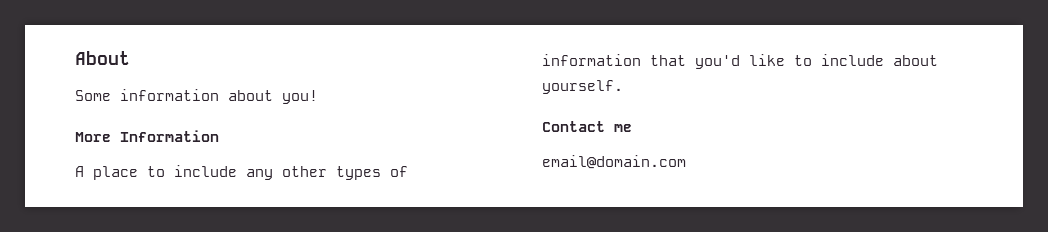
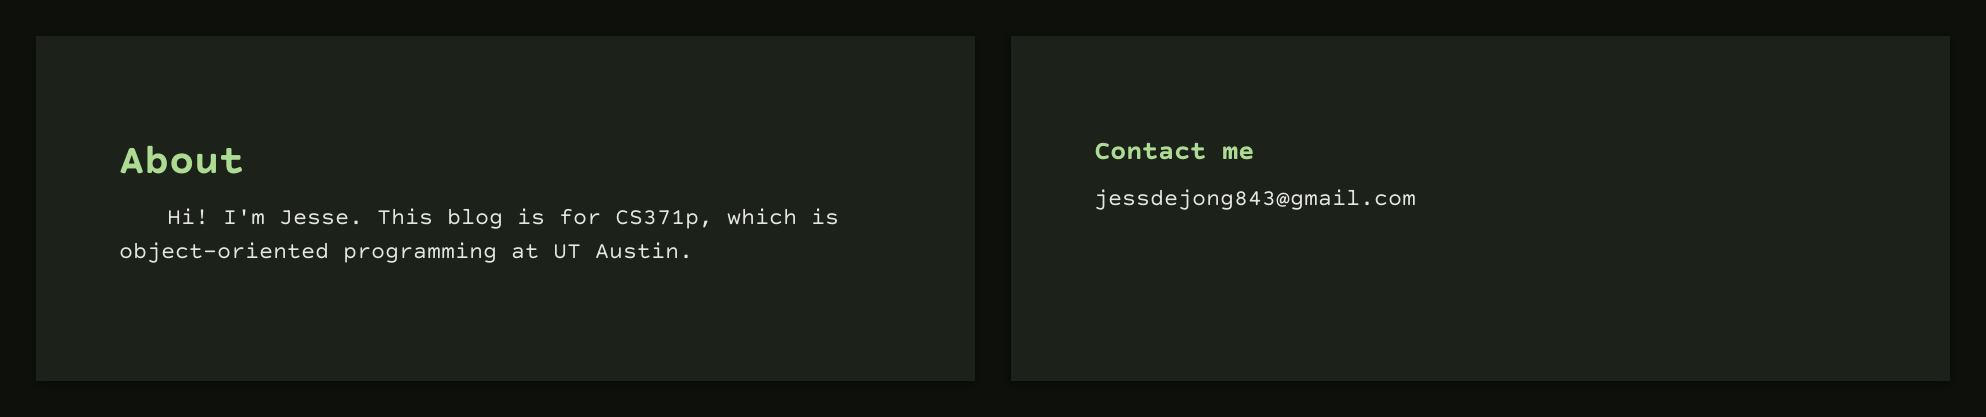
- Some information about you!
- More Information
- A place to include any other types of information that you'd like to include about yourself.
+ Hi! I'm Jesse. This blog is for CS371p, which is object-oriented programming at UT Austin.
- email@domain.com
+ jessdejong843@gmail.com

